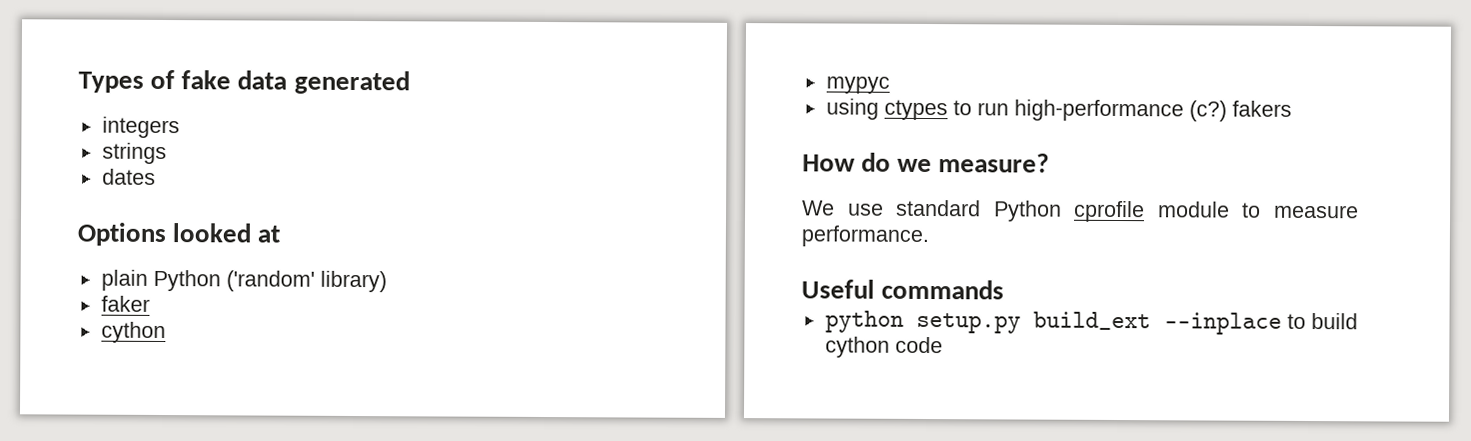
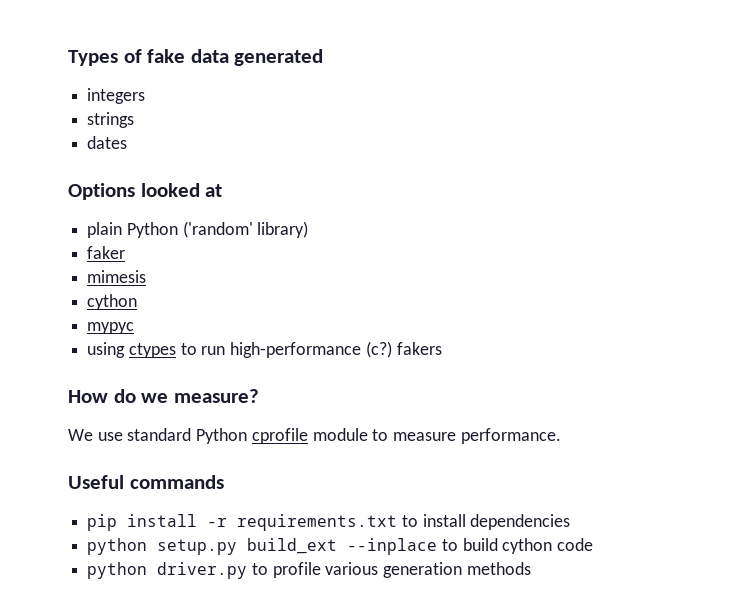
+ mimesis
+ pip install -r requirements.txt to install dependencies
+ python driver.py to profile various generation methods

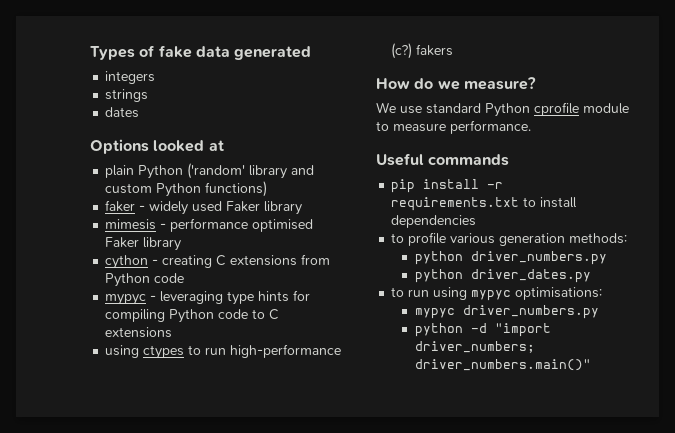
- plain Python ('random' library)
- faker
- mimesis
- cython
- mypyc
+ plain Python ('random' library and custom Python functions)
+ faker - widely used Faker library
+ mimesis - performance optimised Faker library
+ cython - creating C extensions from Python code
+ mypyc - leveraging type hints for compiling Python code to C extensions
- python setup.py build_ext --inplace to build cython code
- python driver.py to profile various generation methods
+ to profile various generation methods:
+ python driver_numbers.py
+ python driver_dates.py
+ to run using mypyc optimisations:
+ mypyc driver_numbers.py
+ python -d "import driver_numbers; driver_numbers.main()"

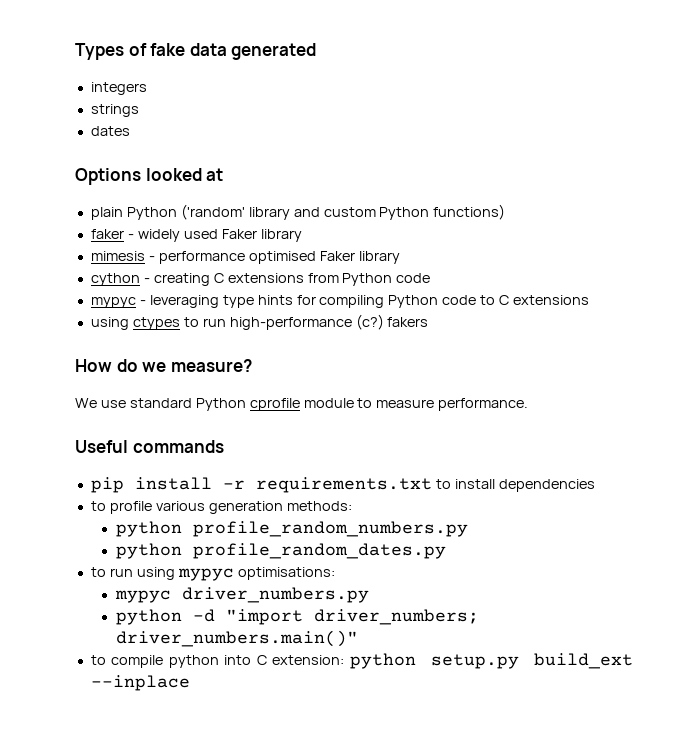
- python driver_numbers.py
- python driver_dates.py
+ python profile_random_numbers.py
+ python profile_random_dates.py
+ to compile python into C extension: python setup.py build_ext --inplace

